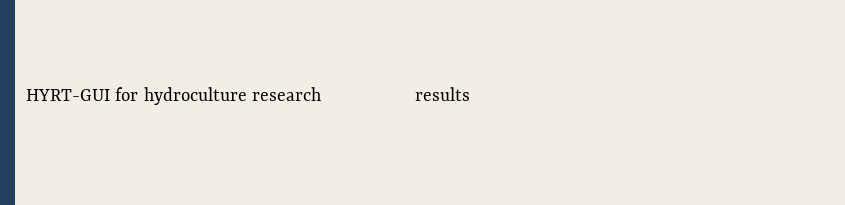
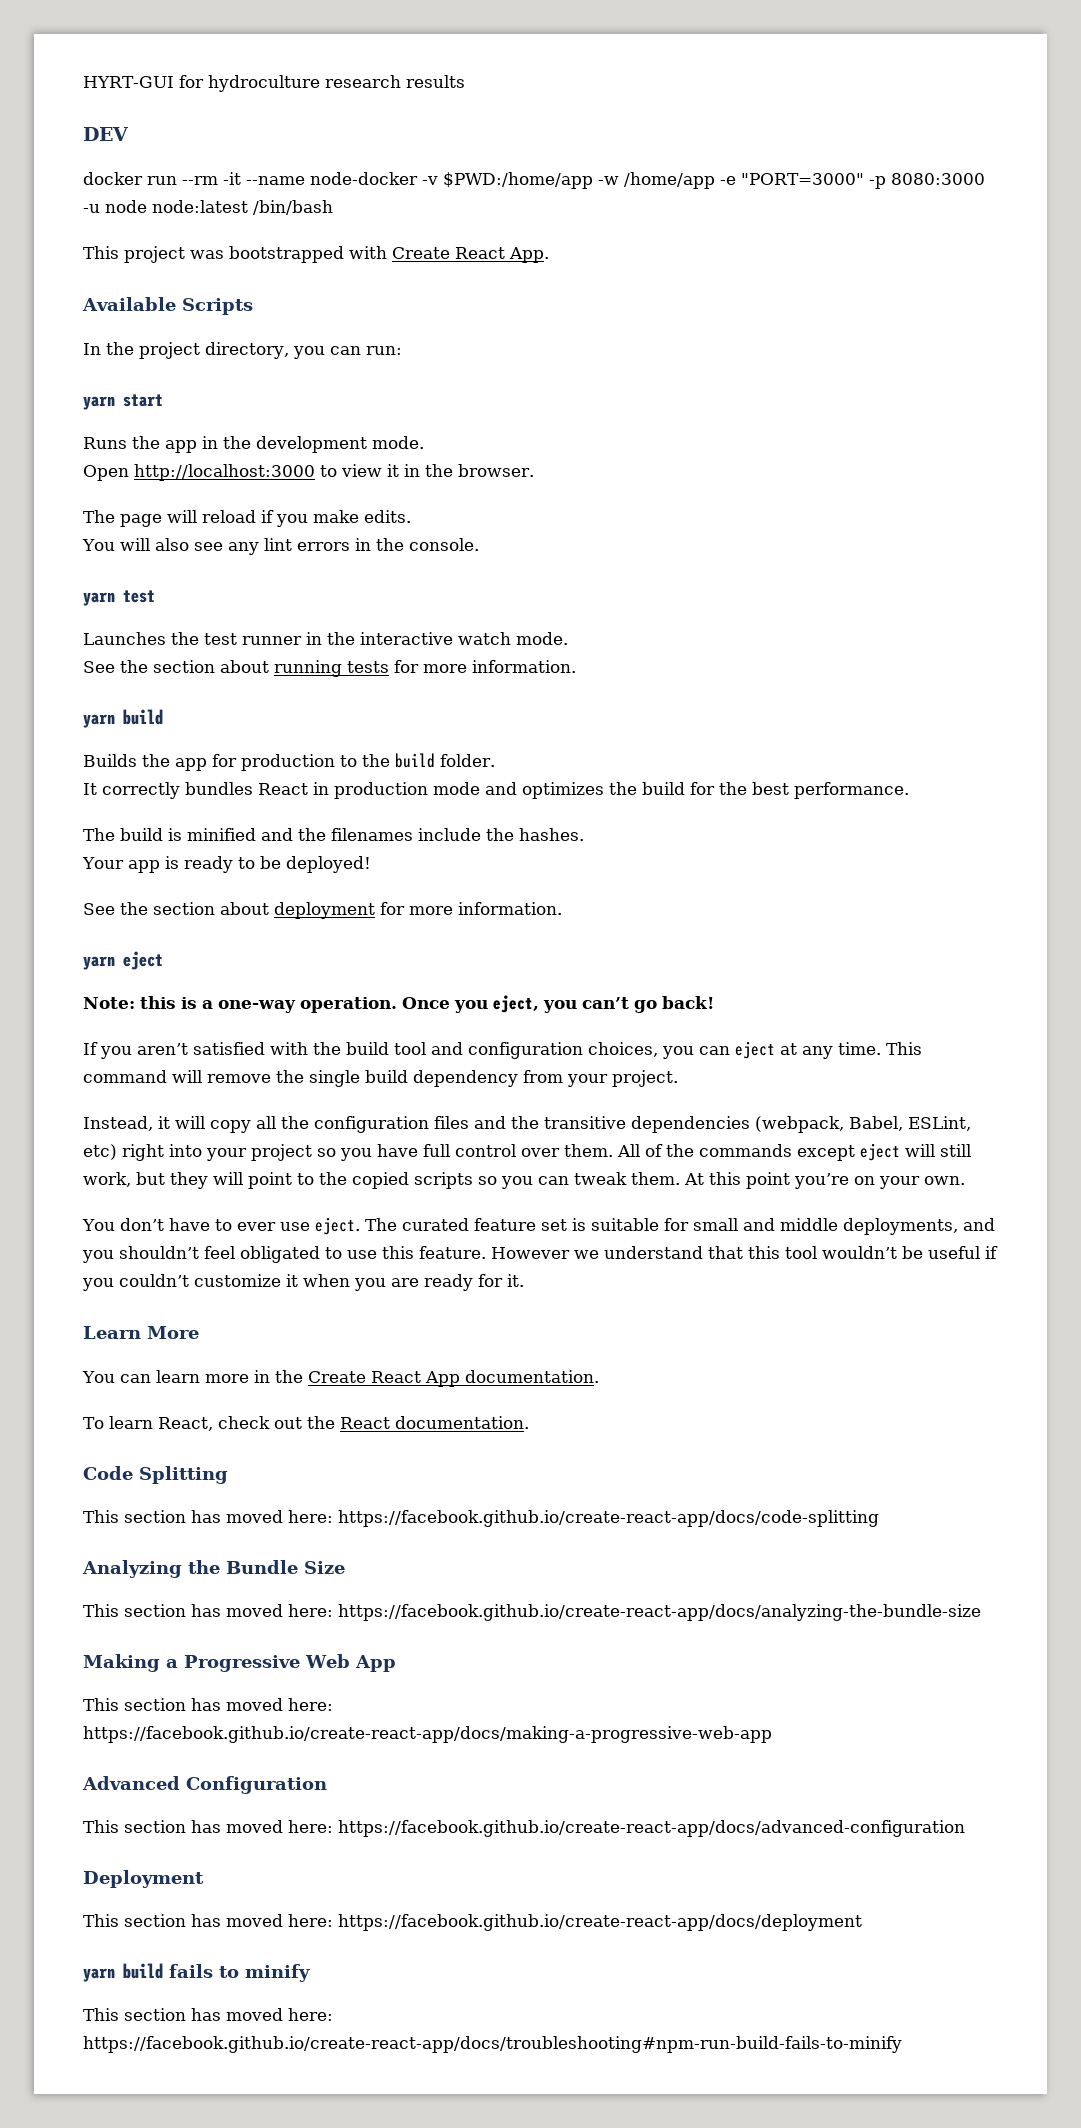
+ DEV
+ docker run --rm -it --name node-docker -v $PWD:/home/app -w /home/app -e "PORT=3000" -p 8080:3000 -u node node:latest /bin/bash
+ This project was bootstrapped with Create React App.
+ Available Scripts
+ In the project directory, you can run:
+ yarn start
+ Runs the app in the development mode.
+ Open http://localhost:3000 to view it in the browser.
+ The page will reload if you make edits.
+ You will also see any lint errors in the console.
+ yarn test
+ Launches the test runner in the interactive watch mode.
+ See the section about running tests for more information.
+ yarn build
+ Builds the app for production to the build folder.
+ It correctly bundles React in production mode and optimizes the build for the best performance.
+ The build is minified and the filenames include the hashes.
+ Your app is ready to be deployed!
+ See the section about deployment for more information.
+ yarn eject
+ Note: this is a one-way operation. Once you eject, you can’t go back!
+ If you aren’t satisfied with the build tool and configuration choices, you can eject at any time. This command will remove the single build dependency from your project.
+ Instead, it will copy all the configuration files and the transitive dependencies (webpack, Babel, ESLint, etc) right into your project so you have full control over them. All of the commands except eject will still work, but they will point to the copied scripts so you can tweak them. At this point you’re on your own.
+ You don’t have to ever use eject. The curated feature set is suitable for small and middle deployments, and you shouldn’t feel obligated to use this feature. However we understand that this tool wouldn’t be useful if you couldn’t customize it when you are ready for it.
+ Learn More
+ You can learn more in the Create React App documentation.
+ To learn React, check out the React documentation.
+ Code Splitting
+ This section has moved here: https://facebook.github.io/create-react-app/docs/code-splitting
+ Analyzing the Bundle Size
+ This section has moved here: https://facebook.github.io/create-react-app/docs/analyzing-the-bundle-size
+ Making a Progressive Web App
+ This section has moved here: https://facebook.github.io/create-react-app/docs/making-a-progressive-web-app
+ Advanced Configuration
+ This section has moved here: https://facebook.github.io/create-react-app/docs/advanced-configuration
+ Deployment
+ This section has moved here: https://facebook.github.io/create-react-app/docs/deployment
+ yarn build fails to minify
+ This section has moved here: https://facebook.github.io/create-react-app/docs/troubleshooting#npm-run-build-fails-to-minify

